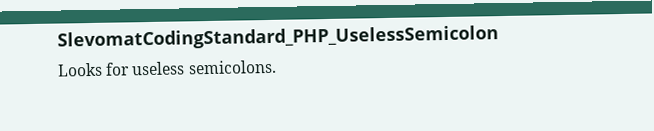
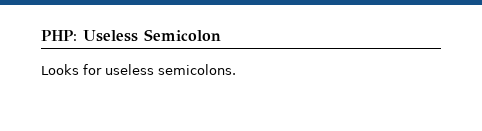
- SlevomatCodingStandard_PHP_UselessSemicolon
+ PHP: Useless Semicolon

